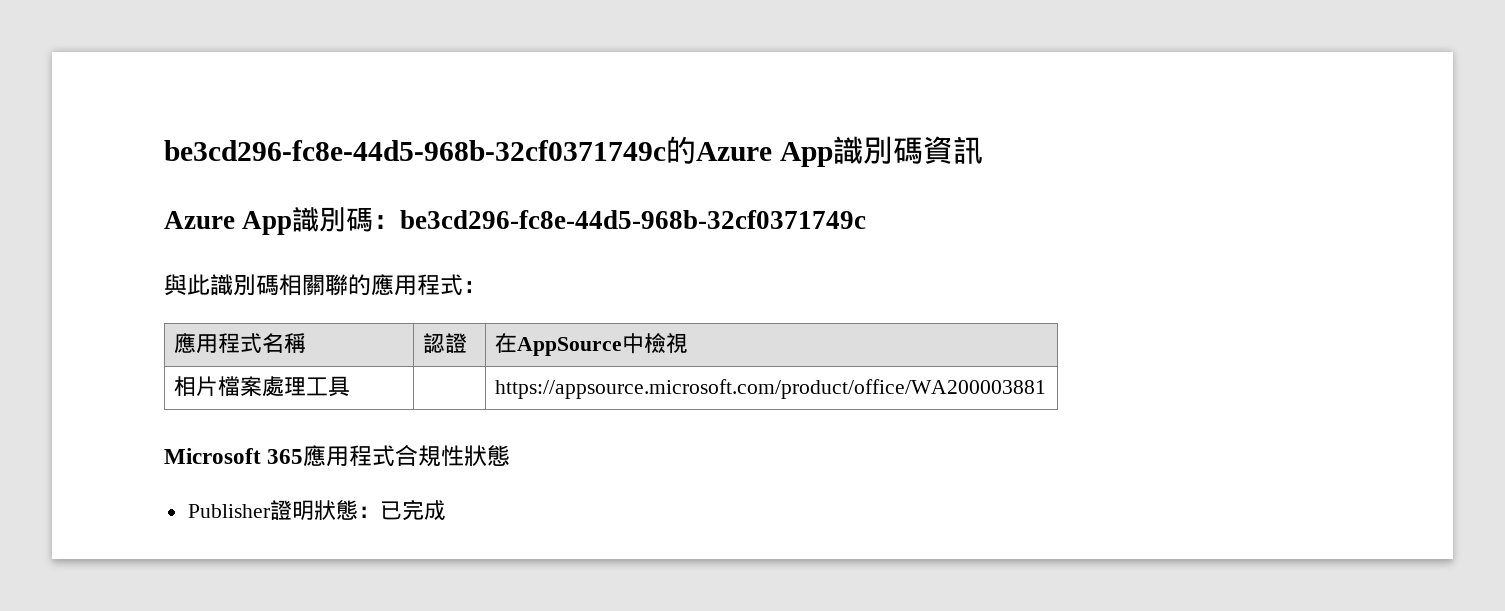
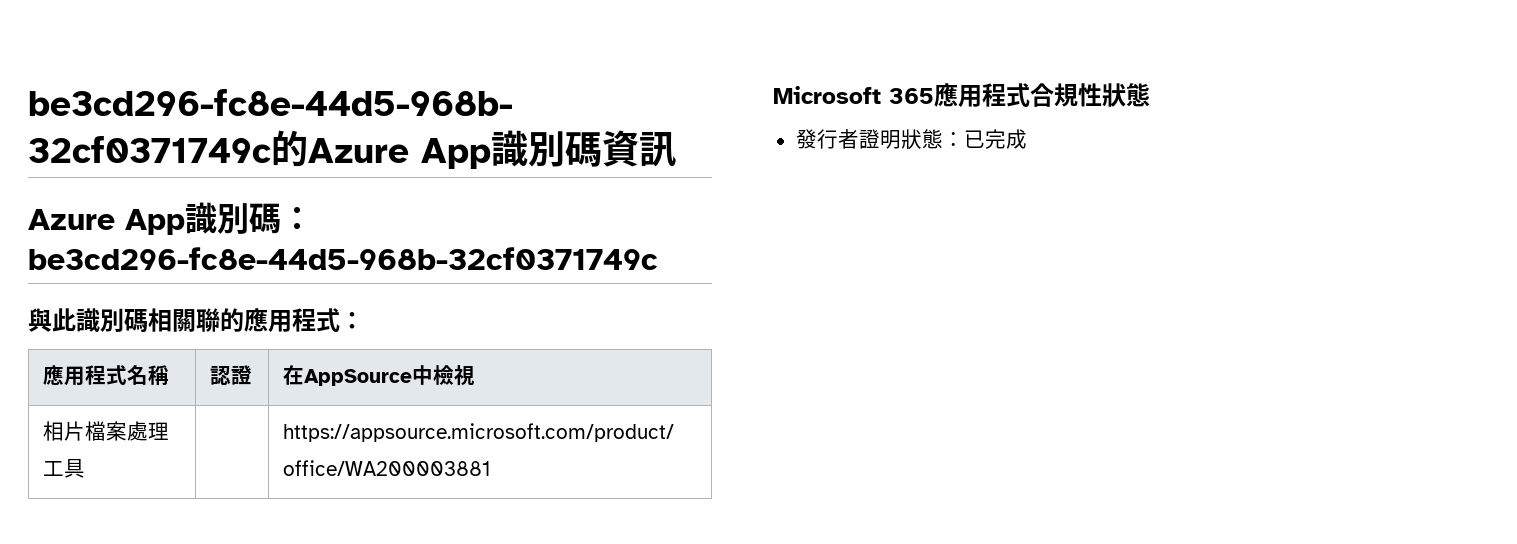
- Publisher證明狀態：已完成
+ 發行者證明狀態：已完成

